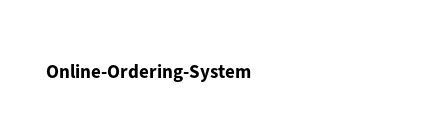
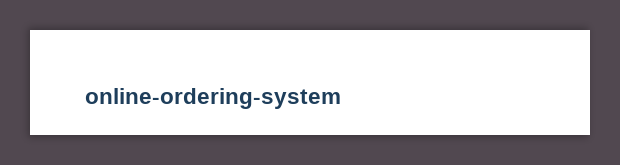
- Online-Ordering-System
+ online-ordering-system

